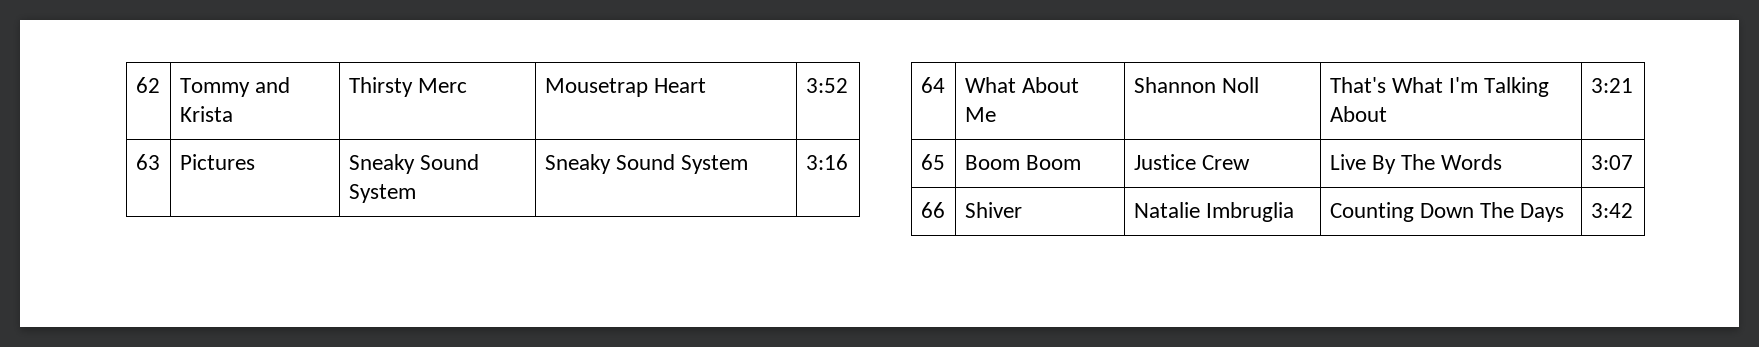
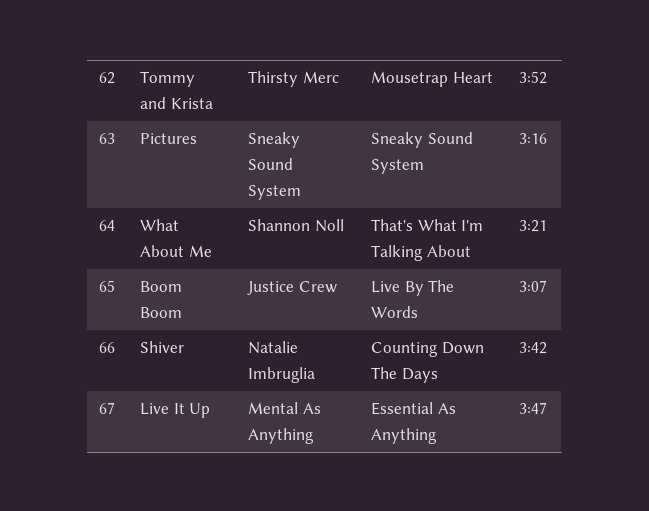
+ 67 | Live It Up | Mental As Anything | Essential As Anything | 3:47

